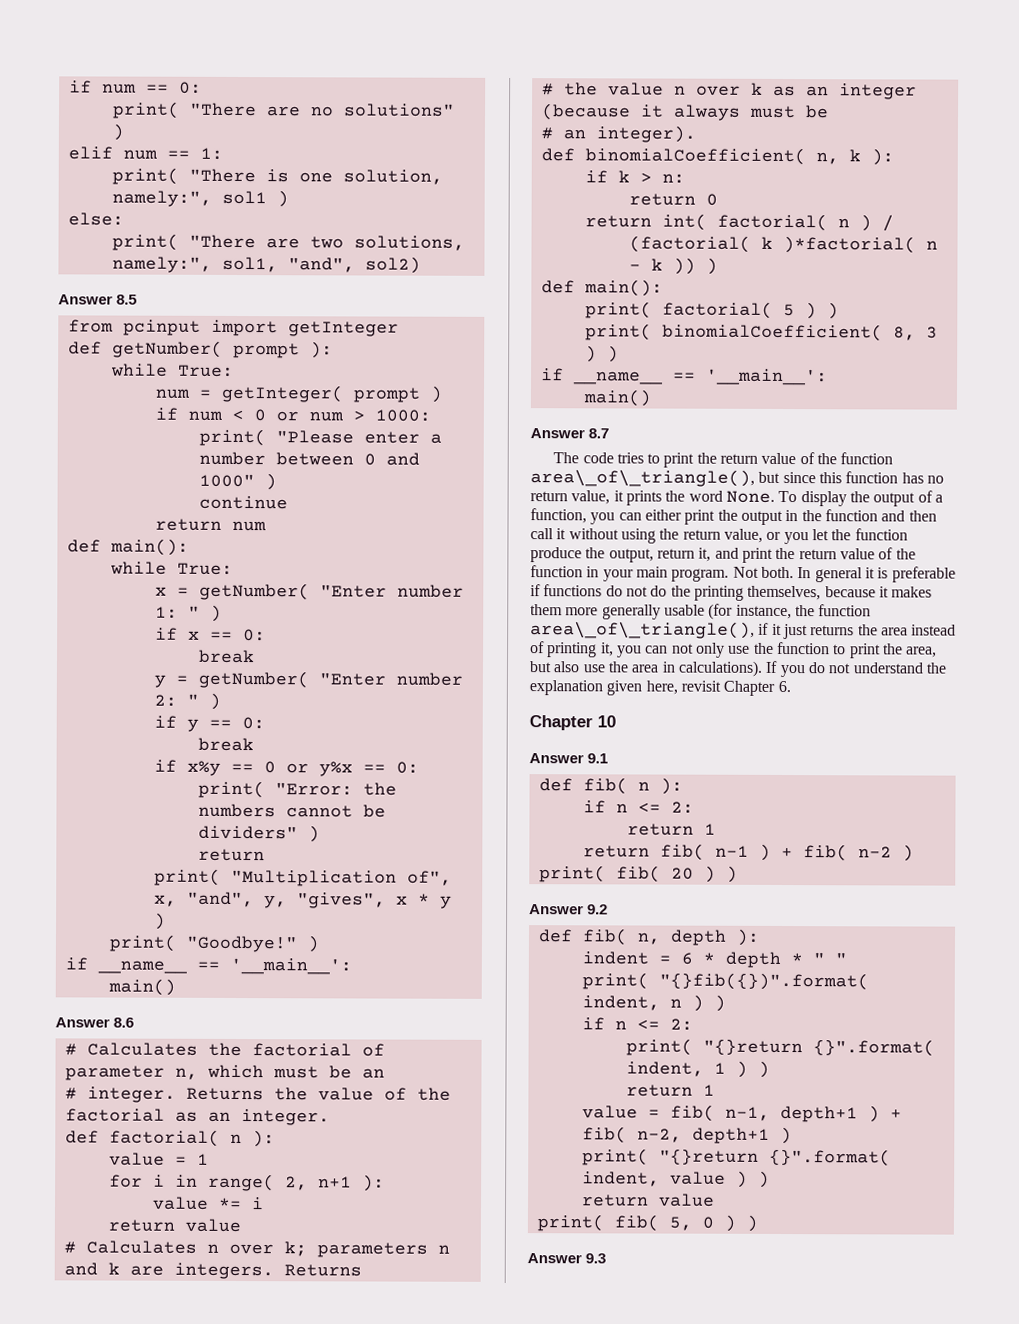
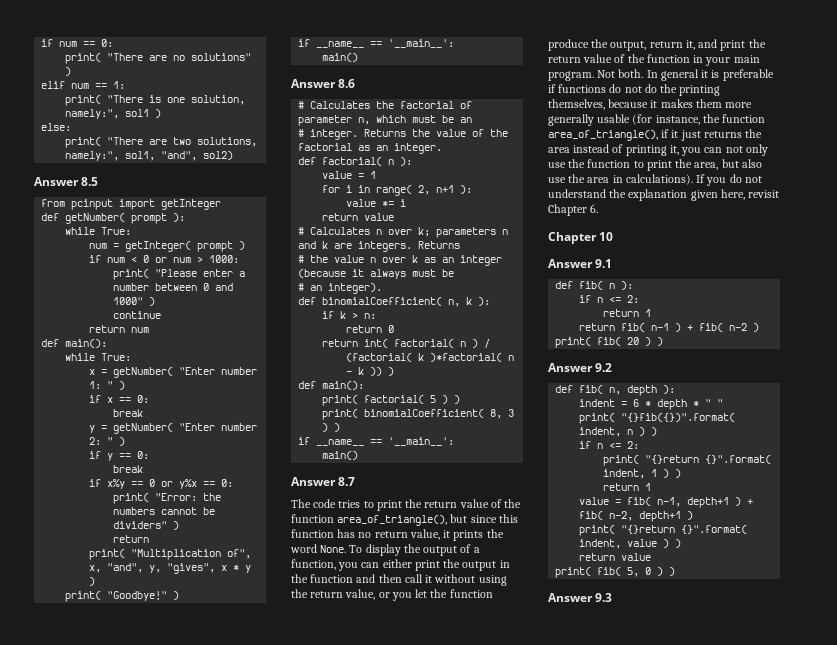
- The code tries to print the return value of the function area\_of\_triangle(), but since this function has no return value, it prints the word None.
+ The code tries to print the return value of the function area_of_triangle(), but since this function has no return value, it prints the word None.
- In general it is preferable if functions do not do the printing themselves, because it makes them more generally usable (for instance, the function area\_of\_triangle(), if it just returns the area instead of printing it, you can not only use the function to print the area, but also use the area in calculations).
+ In general it is preferable if functions do not do the printing themselves, because it makes them more generally usable (for instance, the function area_of_triangle(), if it just returns the area instead of printing it, you can not only use the function to print the area, but also use the area in calculations).

